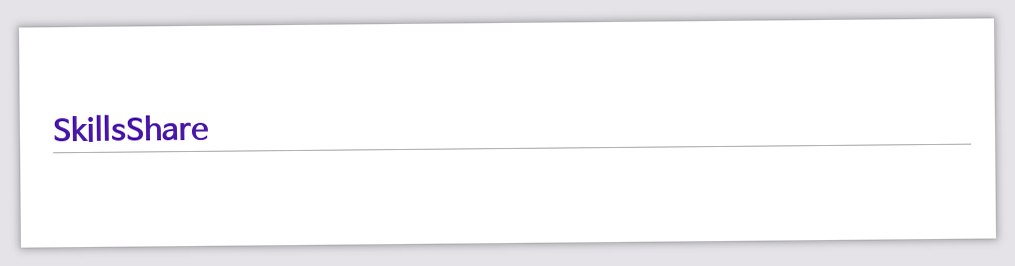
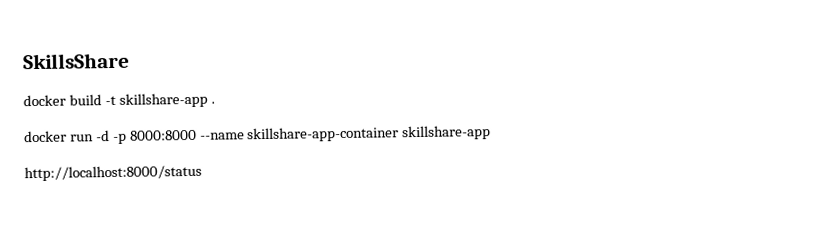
+ docker build -t skillshare-app .
+ docker run -d -p 8000:8000 --name skillshare-app-container skillshare-app
+ http://localhost:8000/status

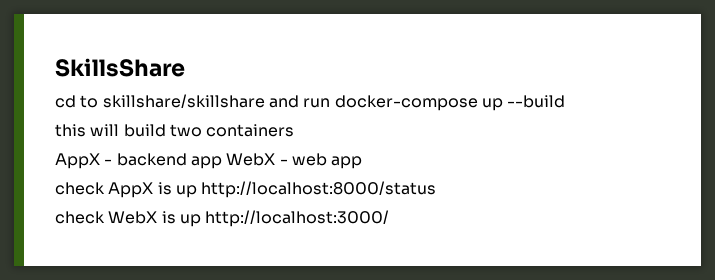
- docker build -t skillshare-app .
- docker run -d -p 8000:8000 --name skillshare-app-container skillshare-app
- http://localhost:8000/status
+ cd to skillshare/skillshare and run docker-compose up --build
+ this will build two containers
+ AppX - backend app WebX - web app
+ check AppX is up http://localhost:8000/status
+ check WebX is up http://localhost:3000/

